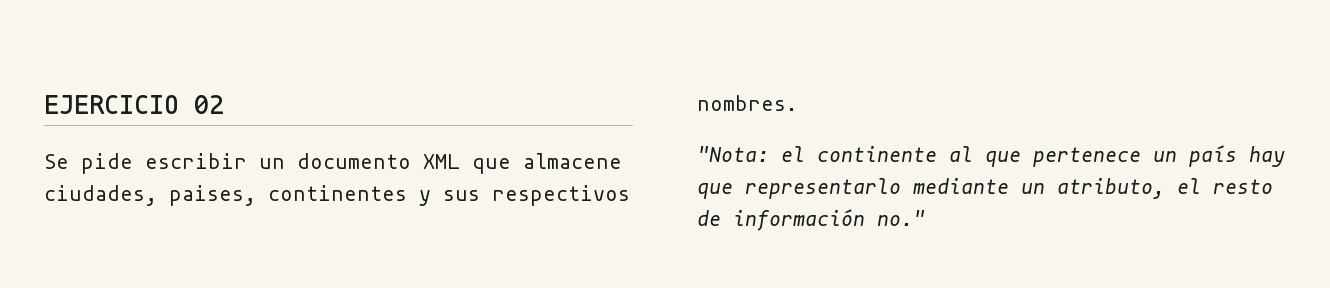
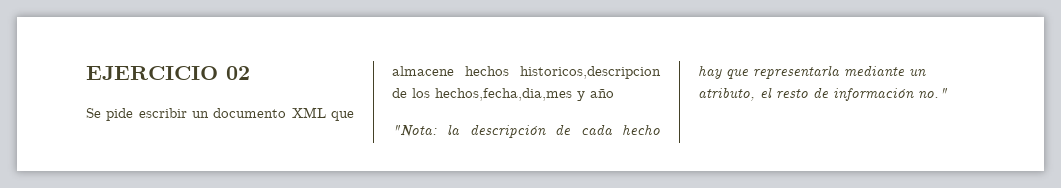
- Se pide escribir un documento XML que almacene ciudades, paises, continentes y sus respectivos nombres.
- "Nota: el continente al que pertenece un país hay que representarlo mediante un atributo, el resto de información no."
+ Se pide escribir un documento XML que almacene hechos historicos,descripcion de los hechos,fecha,dia,mes y año
+ "Nota: la descripción de cada hecho hay que representarla mediante un atributo, el resto de información no."

